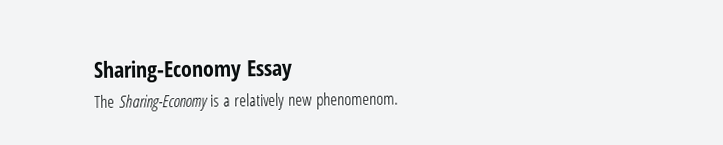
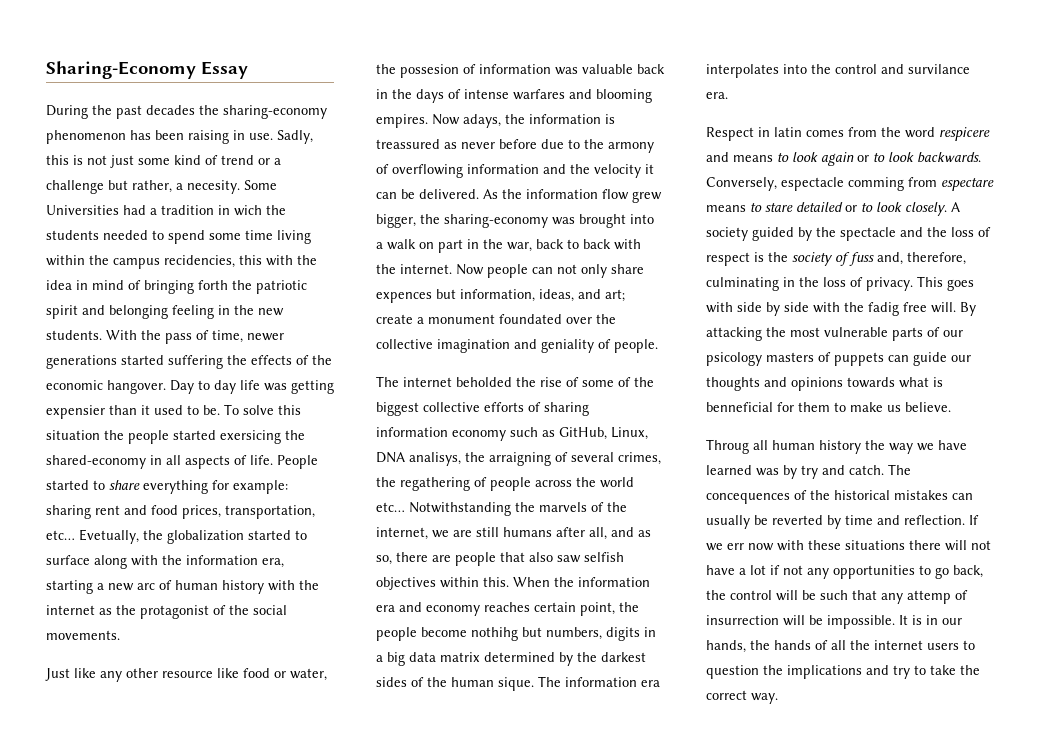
- The Sharing-Economy is a relatively new phenomenom.
+ During the past decades the sharing-economy phenomenon has been raising in use. Sadly, this is not just some kind of trend or a challenge but rather, a necesity. Some Universities had a tradition in wich the students needed to spend some time living within the campus recidencies, this with the idea in mind of bringing forth the patriotic spirit and belonging feeling in the new students. With the pass of time, newer generations started suffering the effects of the economic hangover. Day to day life was getting expensier than it used to be. To solve this situation the people started exersicing the shared-economy in all aspects of life. People started to share everything for example: sharing rent and food prices, transportation, etc… Evetually, the globalization started to surface along with the information era, starting a new arc of human history with the internet as the protagonist of the social movements.
+ Just like any other resource like food or water, the possesion of information was valuable back in the days of intense warfares and blooming empires. Now adays, the information is treassured as never before due to the armony of overflowing information and the velocity it can be delivered. As the information flow grew bigger, the sharing-economy was brought into a walk on part in the war, back to back with the internet. Now people can not only share expences but information, ideas, and art; create a monument foundated over the collective imagination and geniality of people.
+ The internet beholded the rise of some of the biggest collective efforts of sharing information economy such as GitHub, Linux, DNA analisys, the arraigning of several crimes, the regathering of people across the world etc… Notwithstanding the marvels of the internet, we are still humans after all, and as so, there are people that also saw selfish objectives within this. When the information era and economy reaches certain point, the people become nothihg but numbers, digits in a big data matrix determined by the darkest sides of the human sique. The information era interpolates into the control and survilance era.
+ Respect in latin comes from the word respicere and means to look again or to look backwards. Conversely, espectacle comming from espectare means to stare detailed or to look closely. A society guided by the spectacle and the loss of respect is the society of fuss and, therefore, culminating in the loss of privacy. This goes with side by side with the fadig free will. By attacking the most vulnerable parts of our psicology masters of puppets can guide our thoughts and opinions towards what is benneficial for them to make us believe.
+ Throug all human history the way we have learned was by try and catch. The concequences of the historical mistakes can usually be reverted by time and reflection. If we err now with these situations there will not have a lot if not any opportunities to go back, the control will be such that any attemp of insurrection will be impossible. It is in our hands, the hands of all the internet users to question the implications and try to take the correct way.

